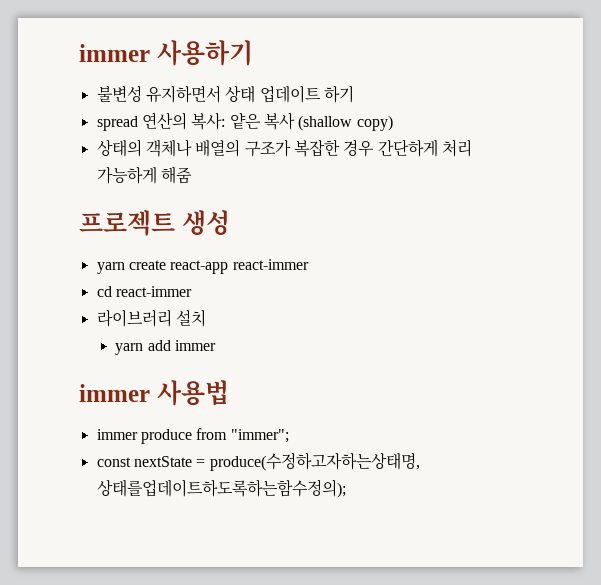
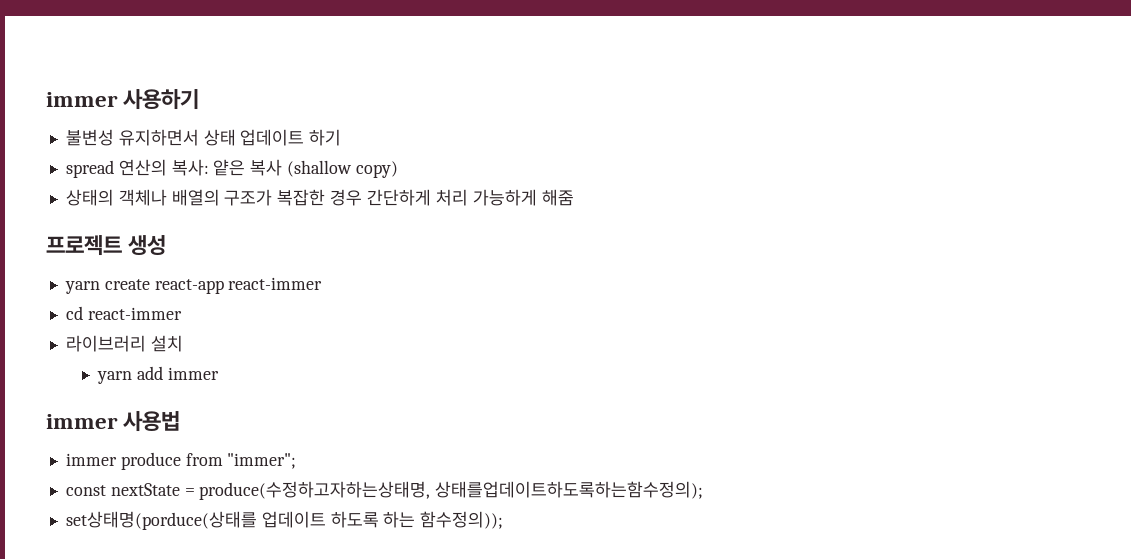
+ set상태명(porduce(상태를 업데이트 하도록 하는 함수정의));

